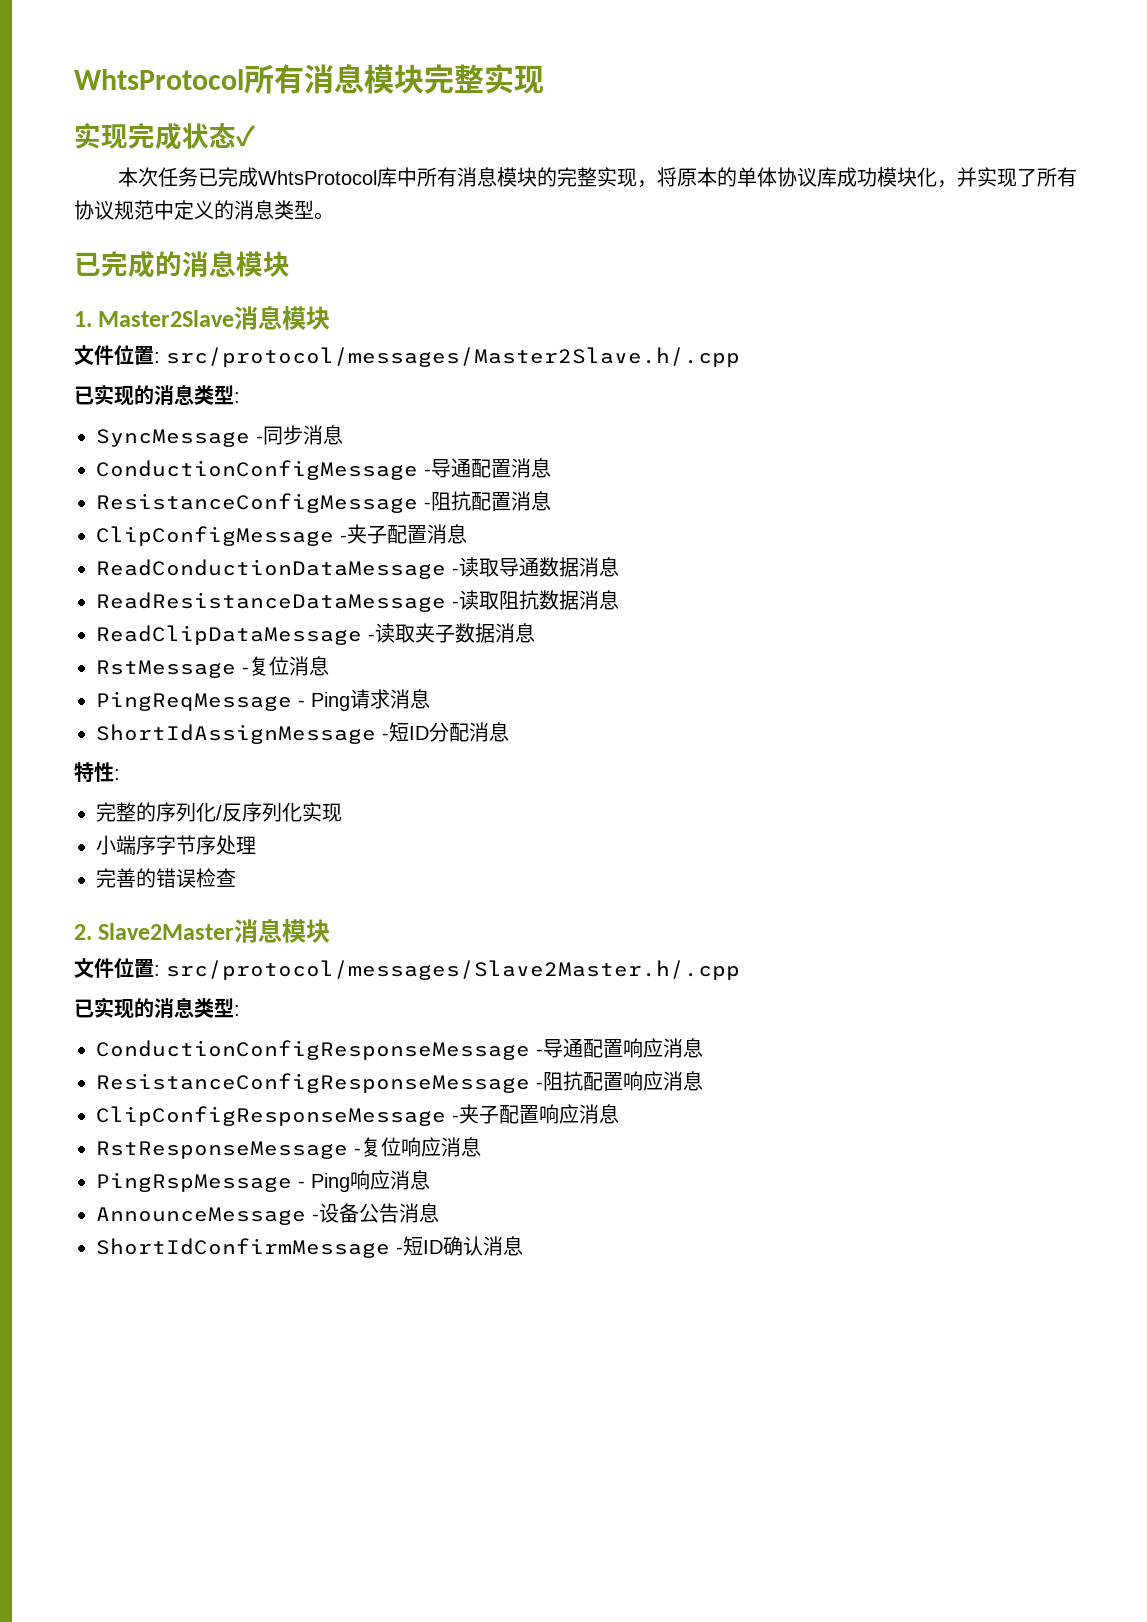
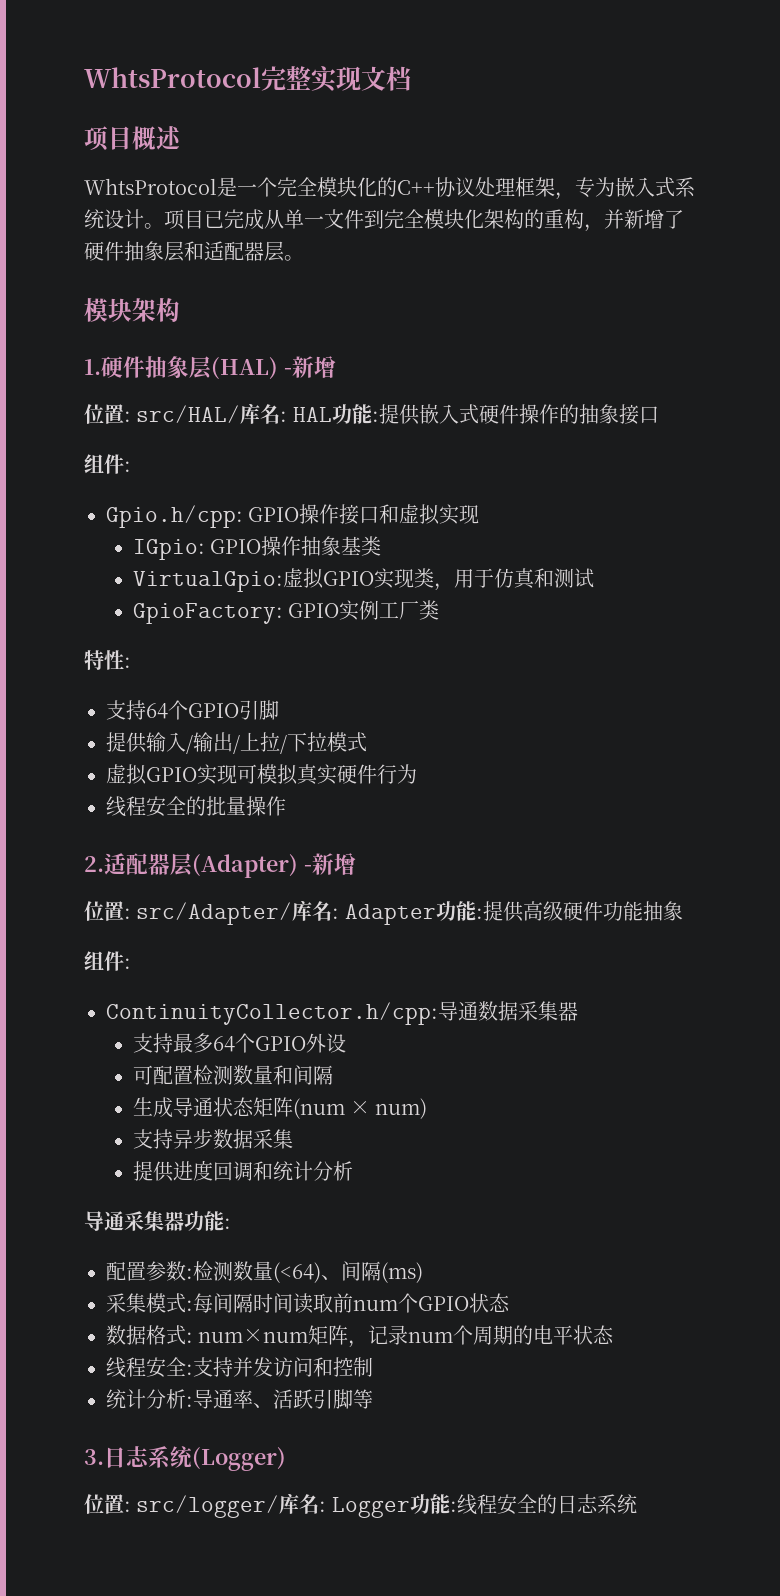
- WhtsProtocol所有消息模块完整实现
- 实现完成状态✓
- 本次任务已完成WhtsProtocol库中所有消息模块的完整实现，将原本的单体协议库成功模块化，并实现了所有协议规范中定义的消息类型。
- 已完成的消息模块
+ WhtsProtocol完整实现文档
+ 项目概述
+ WhtsProtocol是一个完全模块化的C++协议处理框架，专为嵌入式系统设计。项目已完成从单一文件到完全模块化架构的重构，并新增了硬件抽象层和适配器层。
+ 模块架构
- 1. Master2Slave消息模块
- 文件位置: src/protocol/messages/Master2Slave.h/.cpp
- 已实现的消息类型:
- SyncMessage -同步消息
- ConductionConfigMessage -导通配置消息
- ResistanceConfigMessage -阻抗配置消息
- ClipConfigMessage -夹子配置消息
- ReadConductionDataMessage -读取导通数据消息
- ReadResistanceDataMessage -读取阻抗数据消息
- ReadClipDataMessage -读取夹子数据消息
- RstMessage -复位消息
- PingReqMessage - Ping请求消息
- ShortIdAssignMessage -短ID分配消息
+ 1.硬件抽象层(HAL) -新增
+ 位置: src/HAL/库名: HAL功能:提供嵌入式硬件操作的抽象接口
+ 组件:
+ Gpio.h/cpp: GPIO操作接口和虚拟实现
+ IGpio: GPIO操作抽象基类
+ VirtualGpio:虚拟GPIO实现类，用于仿真和测试
+ GpioFactory: GPIO实例工厂类
  特性:
- 完整的序列化/反序列化实现
- 小端序字节序处理
- 完善的错误检查
- 2. Slave2Master消息模块
- 文件位置: src/protocol/messages/Slave2Master.h/.cpp
- 已实现的消息类型:
- ConductionConfigResponseMessage -导通配置响应消息
- ResistanceConfigResponseMessage -阻抗配置响应消息
- ClipConfigResponseMessage -夹子配置响应消息
- RstResponseMessage -复位响应消息
- PingRspMessage - Ping响应消息
- AnnounceMessage -设备公告消息
- ShortIdConfirmMessage -短ID确认消息
+ 支持64个GPIO引脚
+ 提供输入/输出/上拉/下拉模式
+ 虚拟GPIO实现可模拟真实硬件行为
+ 线程安全的批量操作
+ 2.适配器层(Adapter) -新增
+ 位置: src/Adapter/库名: Adapter功能:提供高级硬件功能抽象
+ 组件:
+ ContinuityCollector.h/cpp:导通数据采集器
+ 支持最多64个GPIO外设
+ 可配置检测数量和间隔
+ 生成导通状态矩阵(num × num)
+ 支持异步数据采集
+ 提供进度回调和统计分析
+ 导通采集器功能:
+ 配置参数:检测数量(<64)、间隔(ms)
+ 采集模式:每间隔时间读取前num个GPIO状态
+ 数据格式: num×num矩阵，记录num个周期的电平状态
+ 线程安全:支持并发访问和控制
+ 统计分析:导通率、活跃引脚等
+ 3.日志系统(Logger)
+ 位置: src/logger/库名: Logger功能:线程安全的日志系统

